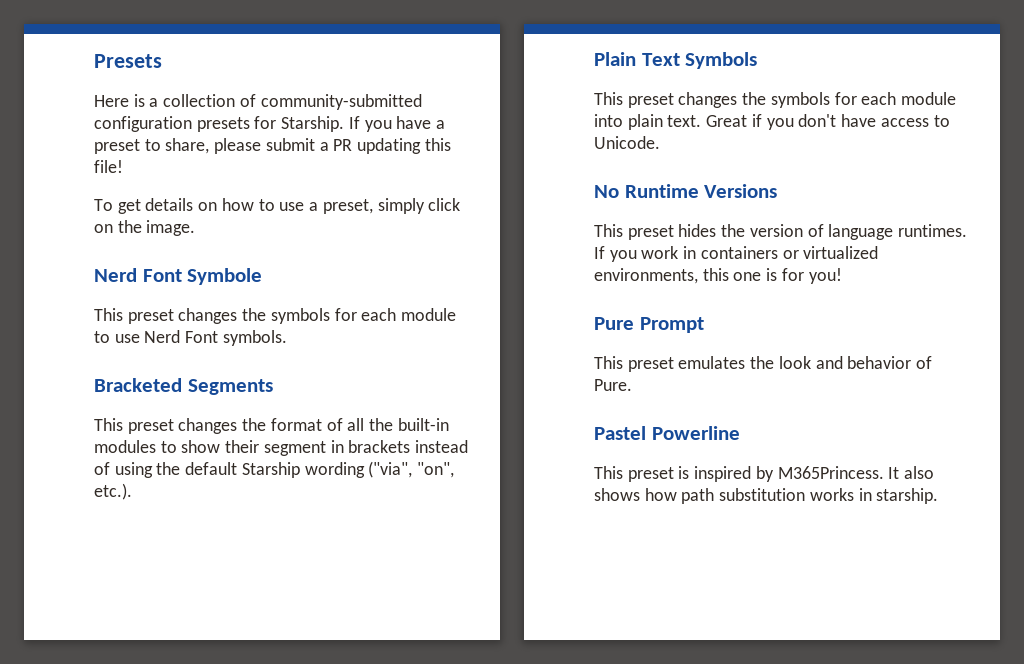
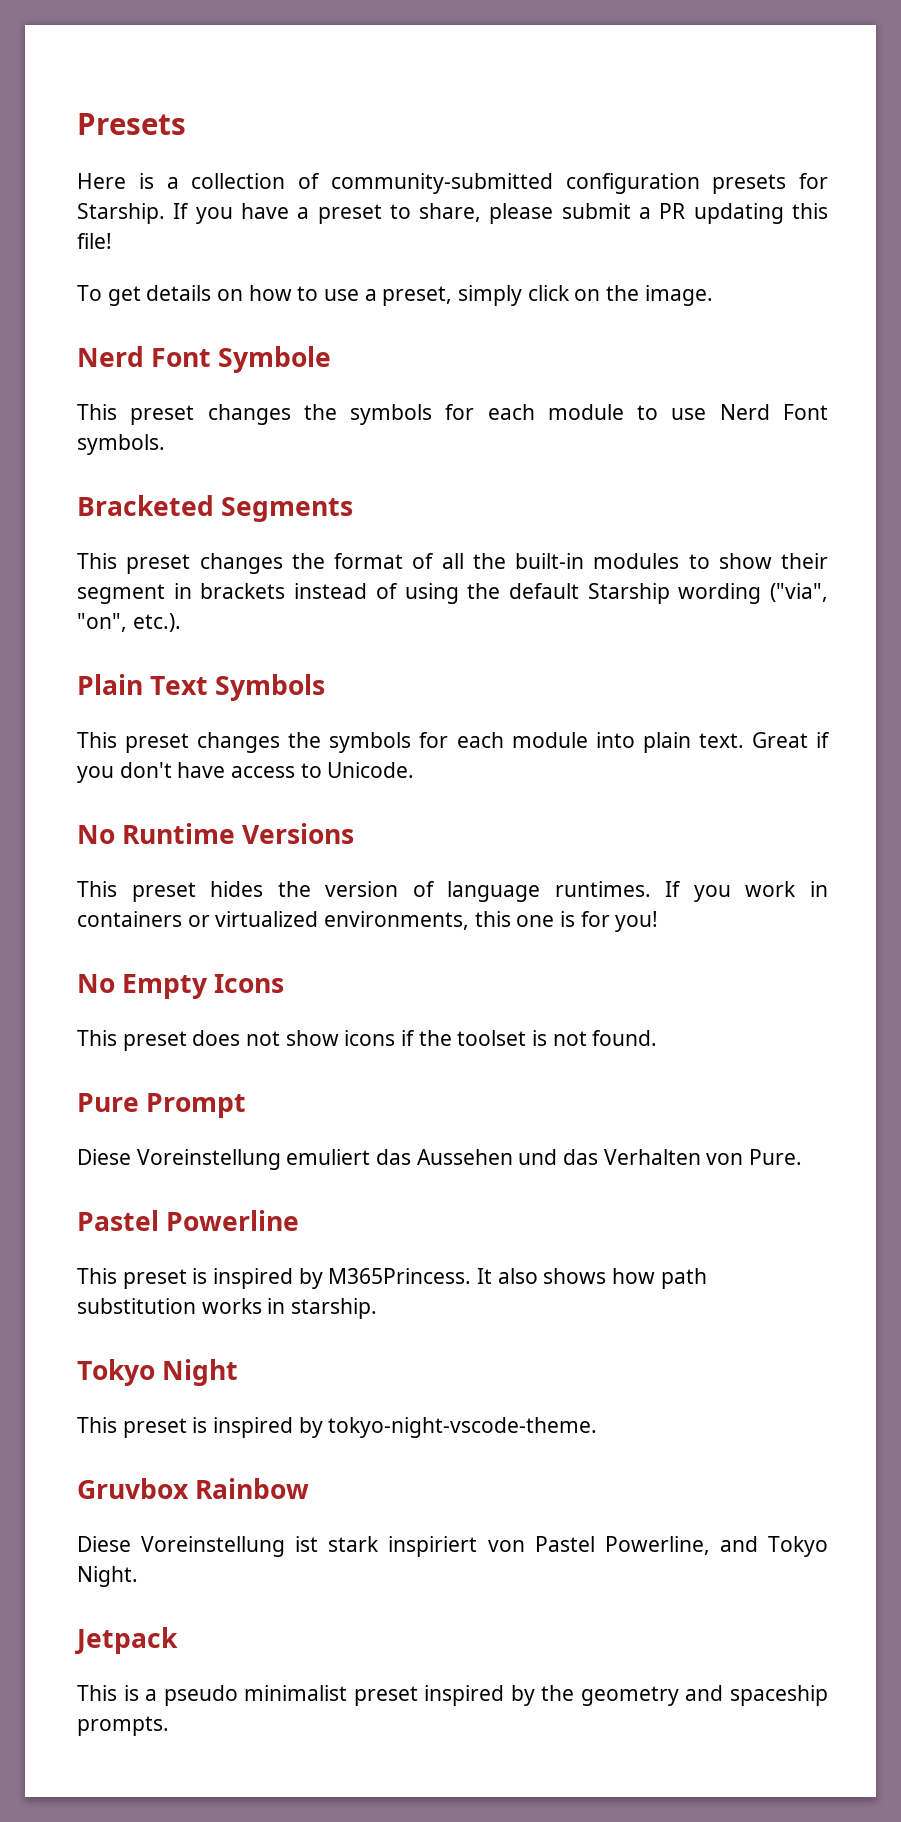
+ No Empty Icons
+ This preset does not show icons if the toolset is not found.
  Pure Prompt
- This preset emulates the look and behavior of Pure.
+ Diese Voreinstellung emuliert das Aussehen und das Verhalten von Pure.
+ Tokyo Night
+ This preset is inspired by tokyo-night-vscode-theme.
+ Gruvbox Rainbow
+ Diese Voreinstellung ist stark inspiriert von Pastel Powerline, and Tokyo Night.
+ Jetpack
+ This is a pseudo minimalist preset inspired by the geometry and spaceship prompts.

